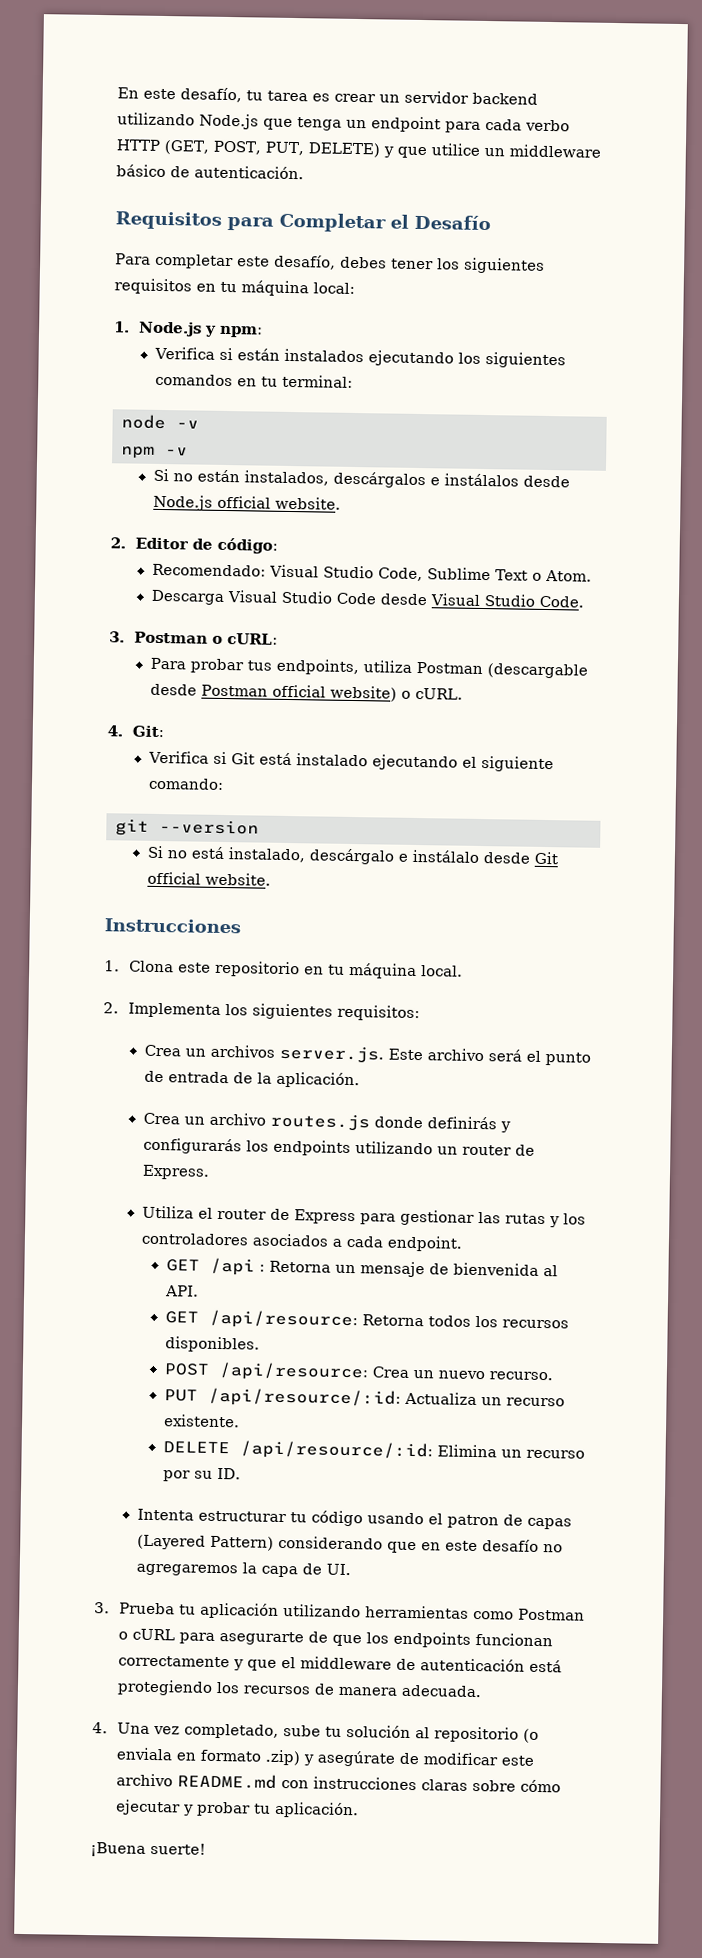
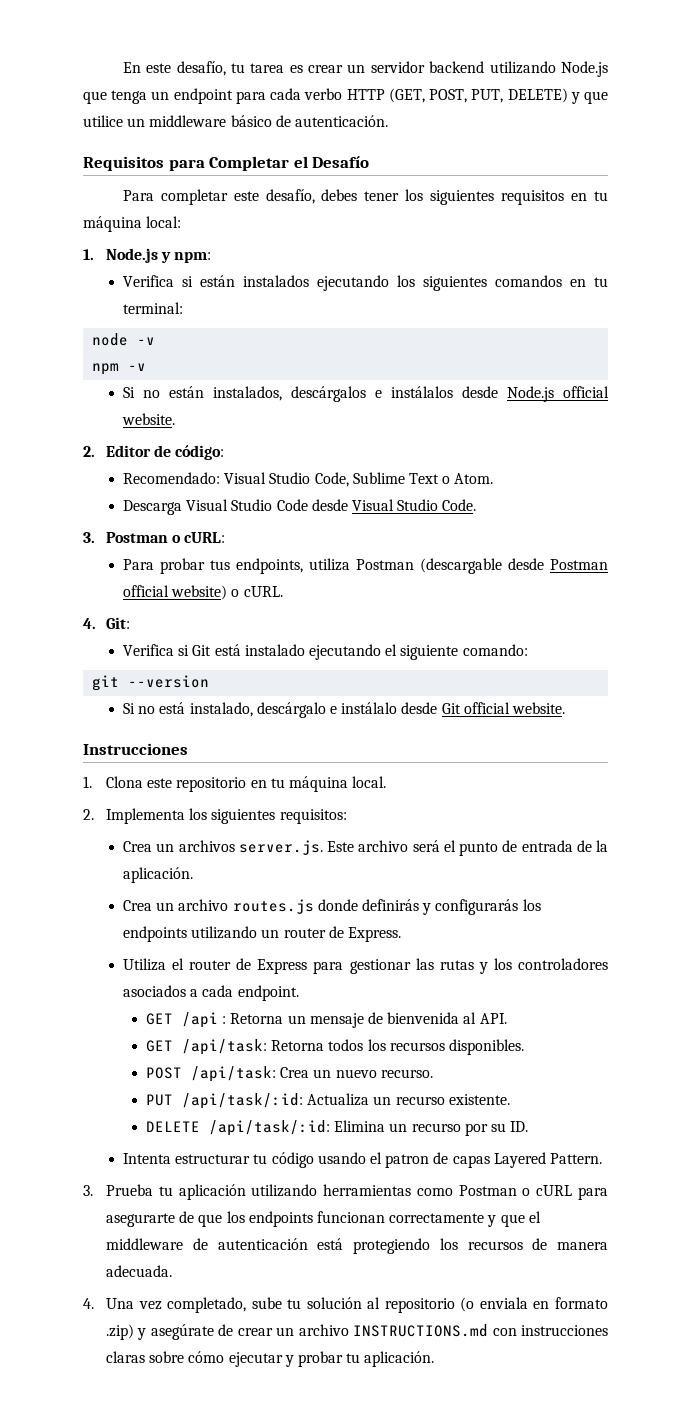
- GET /api/resource: Retorna todos los recursos disponibles.
+ GET /api/task: Retorna todos los recursos disponibles.
- POST /api/resource: Crea un nuevo recurso.
+ POST /api/task: Crea un nuevo recurso.
- PUT /api/resource/:id: Actualiza un recurso existente.
+ PUT /api/task/:id: Actualiza un recurso existente.
- DELETE /api/resource/:id: Elimina un recurso por su ID.
+ DELETE /api/task/:id: Elimina un recurso por su ID.
- Intenta estructurar tu código usando el patron de capas (Layered Pattern) considerando que en este desafío no agregaremos la capa de UI.
+ Intenta estructurar tu código usando el patron de capas Layered Pattern.
- 4. Una vez completado, sube tu solución al repositorio (o enviala en formato .zip) y asegúrate de modificar este archivo README.md con instrucciones claras sobre cómo ejecutar y probar tu aplicación.
+ 4. Una vez completado, sube tu solución al repositorio (o enviala en formato .zip) y asegúrate de crear un archivo INSTRUCTIONS.md con instrucciones claras sobre cómo ejecutar y probar tu aplicación.
- ¡Buena suerte!

